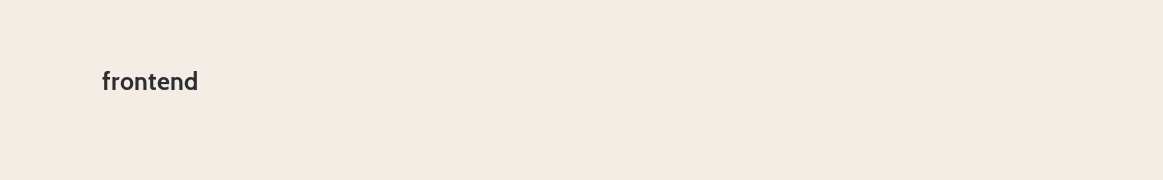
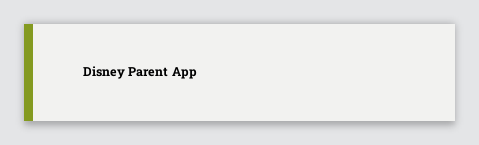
- frontend
+ Disney Parent App

